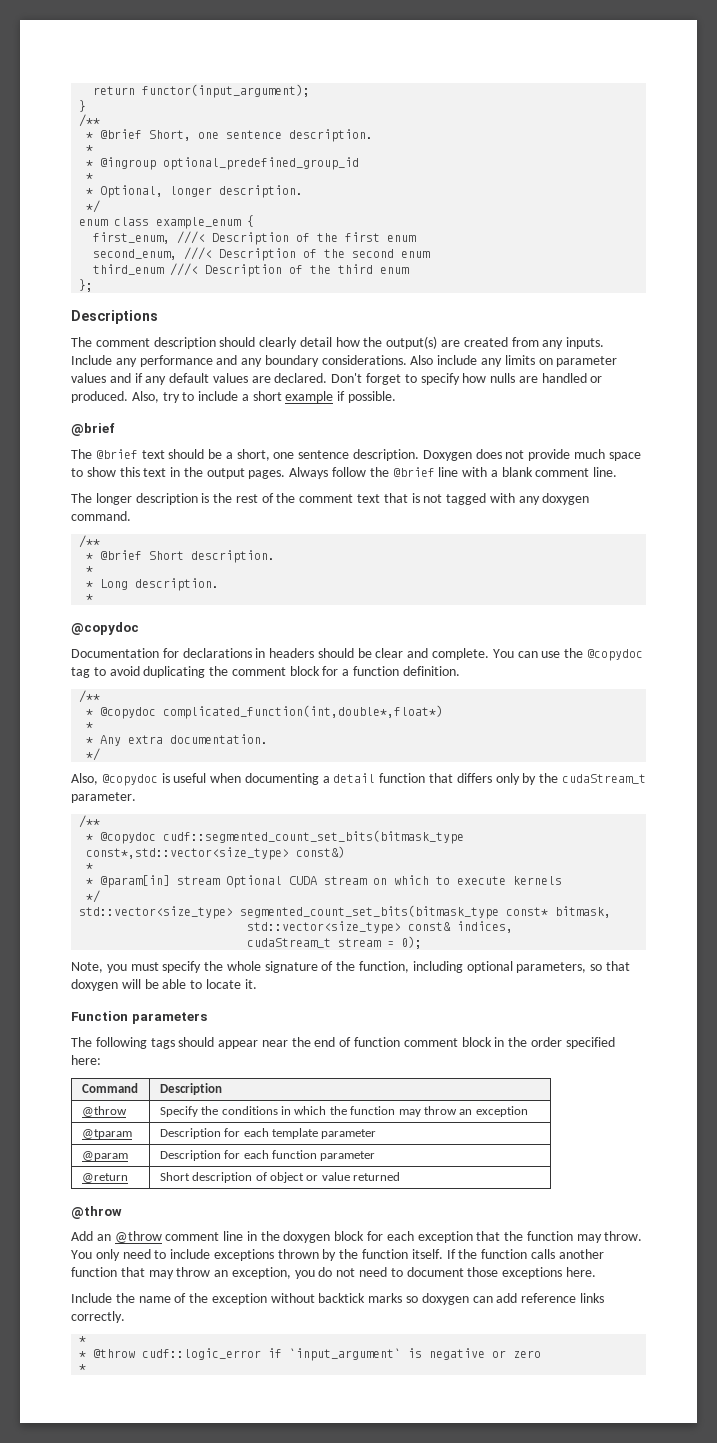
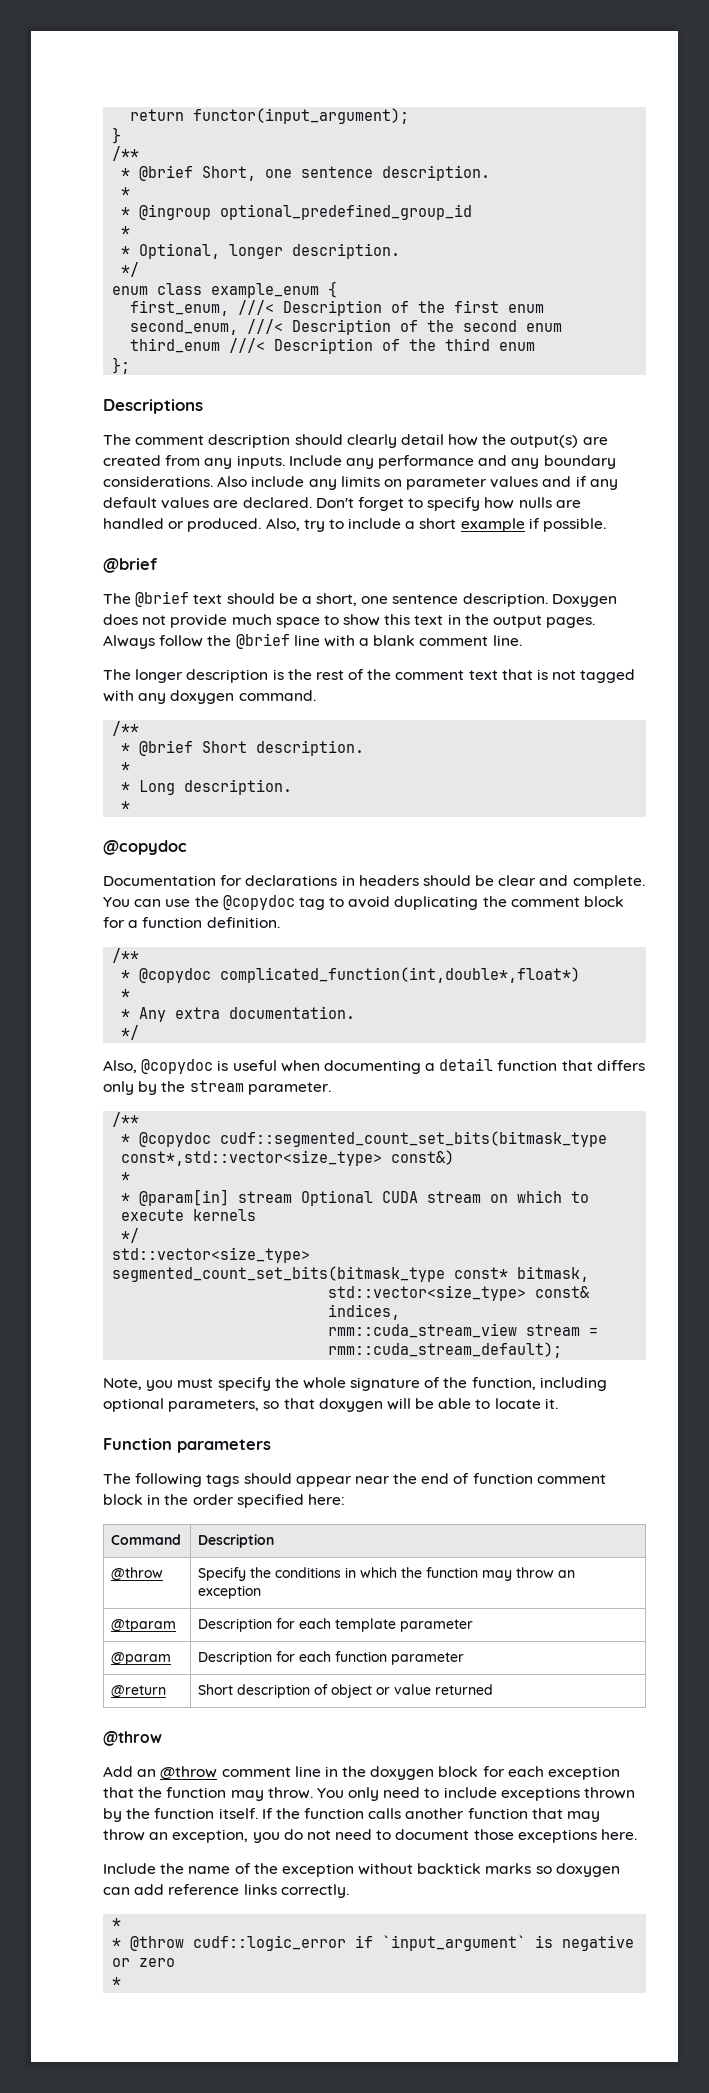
- Also, @copydoc is useful when documenting a detail function that differs only by the cudaStream_t parameter.
+ Also, @copydoc is useful when documenting a detail function that differs only by the stream parameter.
- cudaStream_t stream = 0);
+ rmm::cuda_stream_view stream = rmm::cuda_stream_default);

